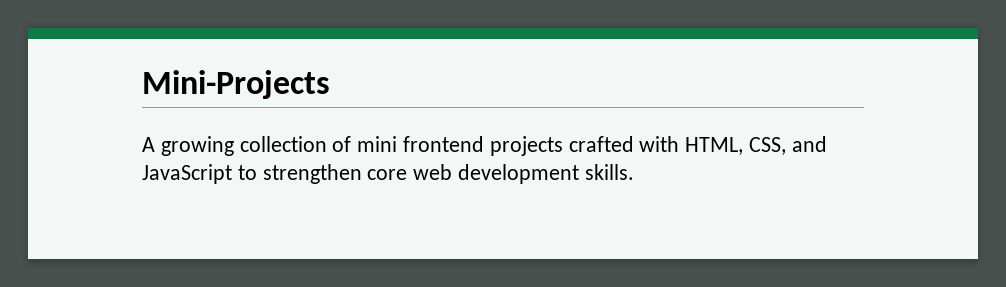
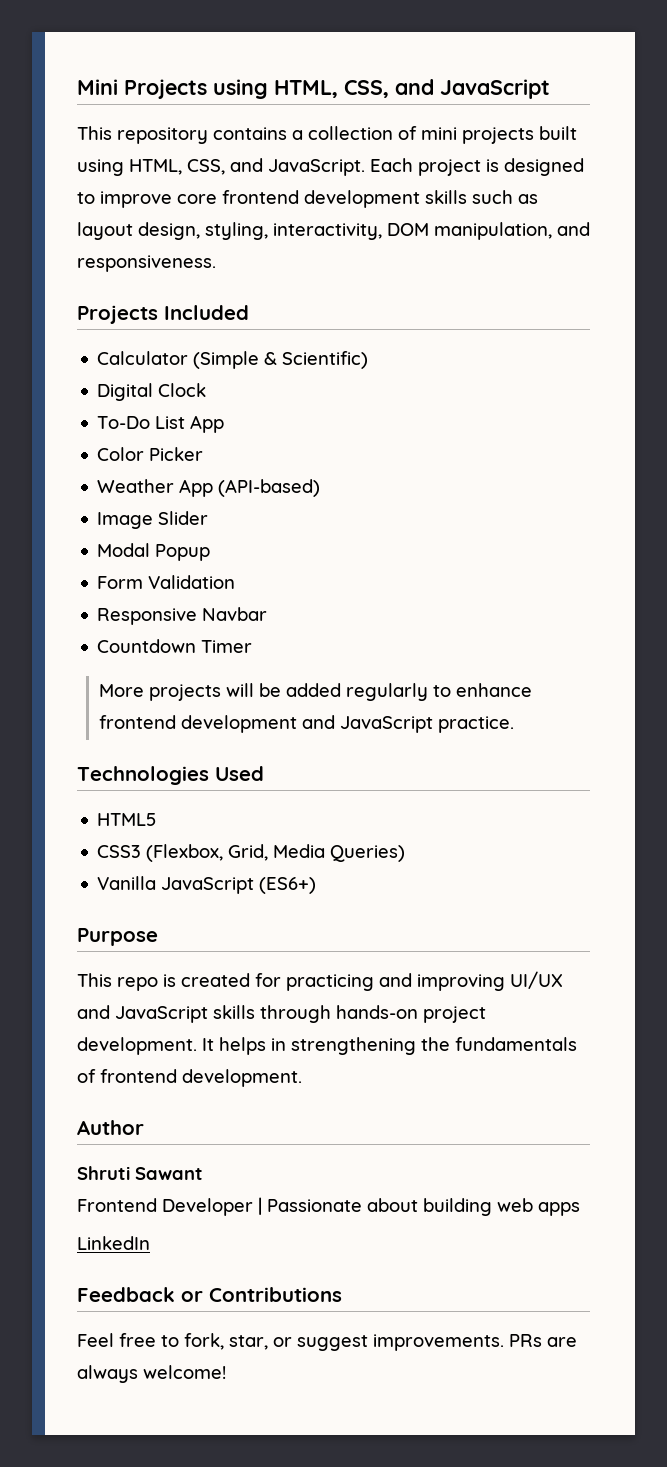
- Mini-Projects
- A growing collection of mini frontend projects crafted with HTML, CSS, and JavaScript to strengthen core web development skills.
+ Mini Projects using HTML, CSS, and JavaScript
+ This repository contains a collection of mini projects built using HTML, CSS, and JavaScript. Each project is designed to improve core frontend development skills such as layout design, styling, interactivity, DOM manipulation, and responsiveness.
+ Projects Included
+ Calculator (Simple & Scientific)
+ Digital Clock
+ To-Do List App
+ Color Picker
+ Weather App (API-based)
+ Image Slider
+ Modal Popup
+ Form Validation
+ Responsive Navbar
+ Countdown Timer
+ More projects will be added regularly to enhance frontend development and JavaScript practice.
+ Technologies Used
+ HTML5
+ CSS3 (Flexbox, Grid, Media Queries)
+ Vanilla JavaScript (ES6+)
+ Purpose
+ This repo is created for practicing and improving UI/UX and JavaScript skills through hands-on project development. It helps in strengthening the fundamentals of frontend development.
+ Author
+ Shruti Sawant
+ Frontend Developer | Passionate about building web apps
+ LinkedIn
+ Feedback or Contributions
+ Feel free to fork, star, or suggest improvements. PRs are always welcome!

